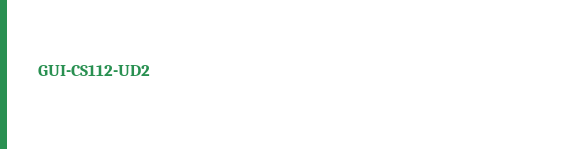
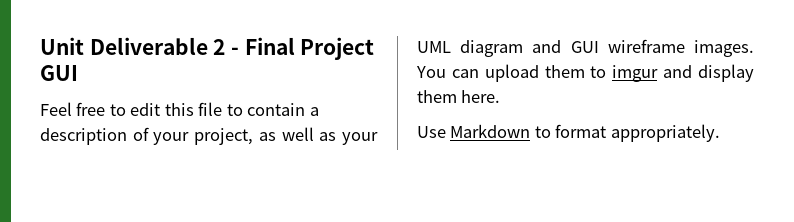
- GUI-CS112-UD2
+ Unit Deliverable 2 - Final Project GUI
+ Feel free to edit this file to contain a description of your project, as well as your UML diagram and GUI wireframe images. You can upload them to imgur and display them here.
+ Use Markdown to format appropriately.

